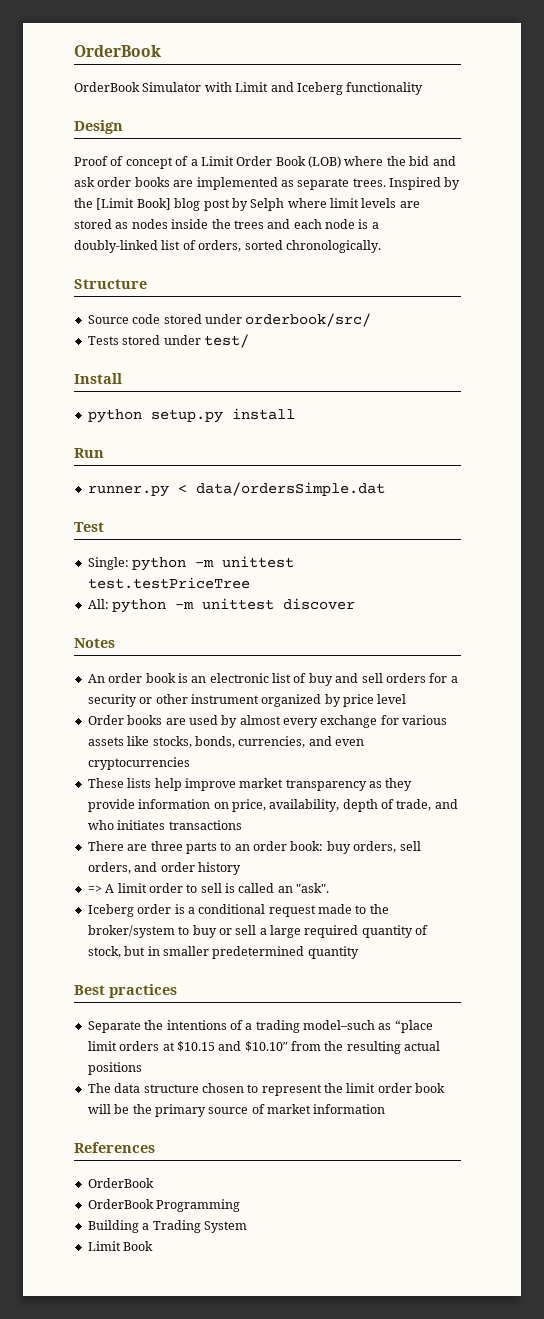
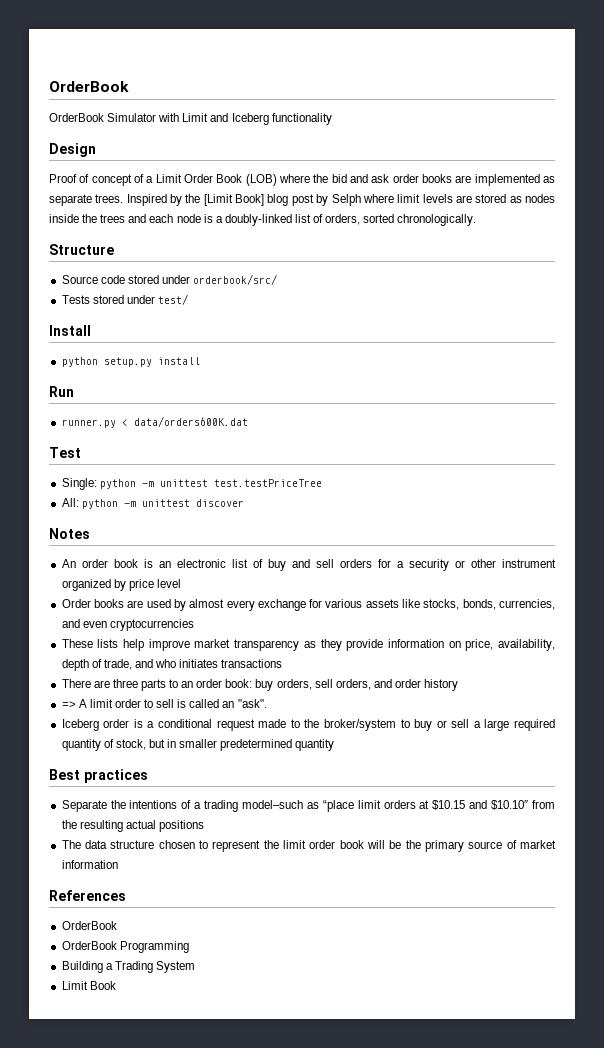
- runner.py < data/ordersSimple.dat
+ runner.py < data/orders600K.dat

